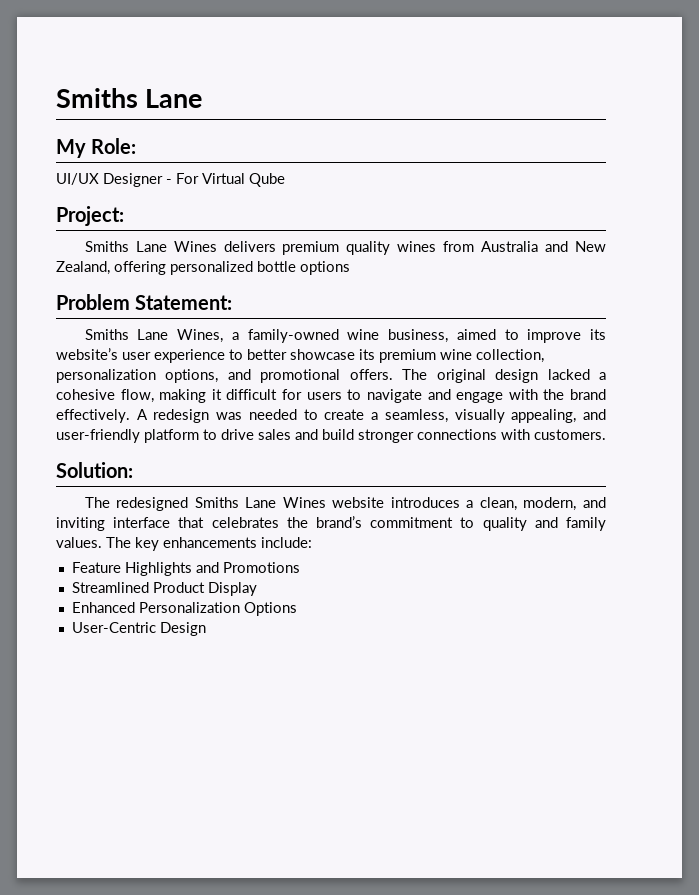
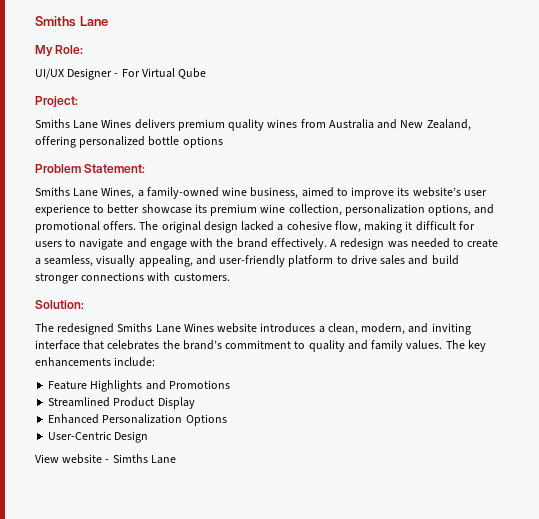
+ View website - Simths Lane

